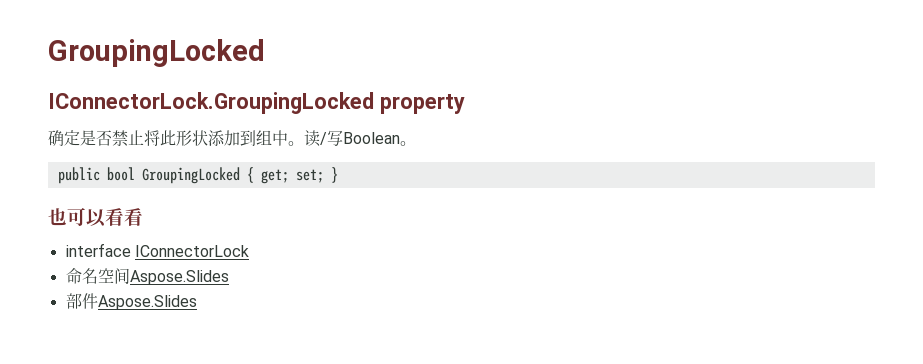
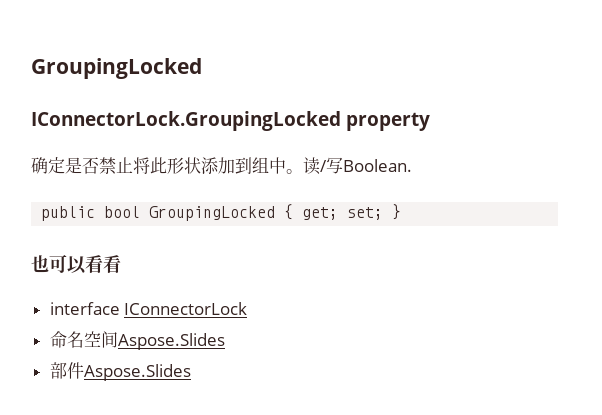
- 读/写Boolean。
+ 读/写Boolean.

